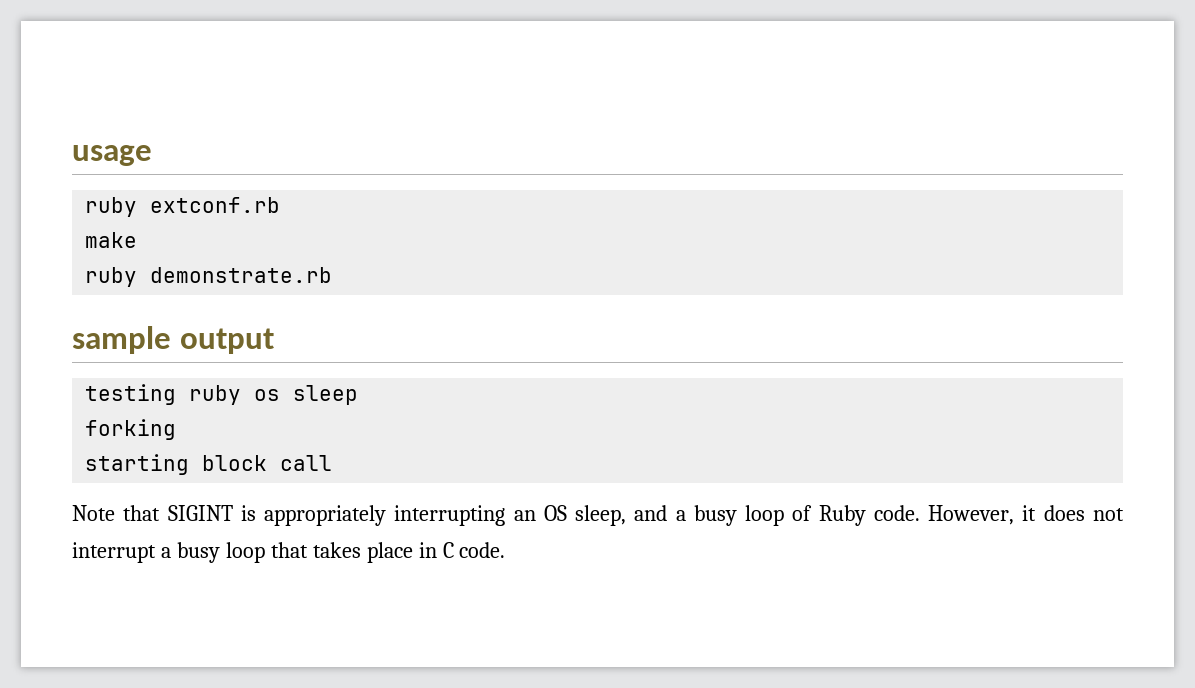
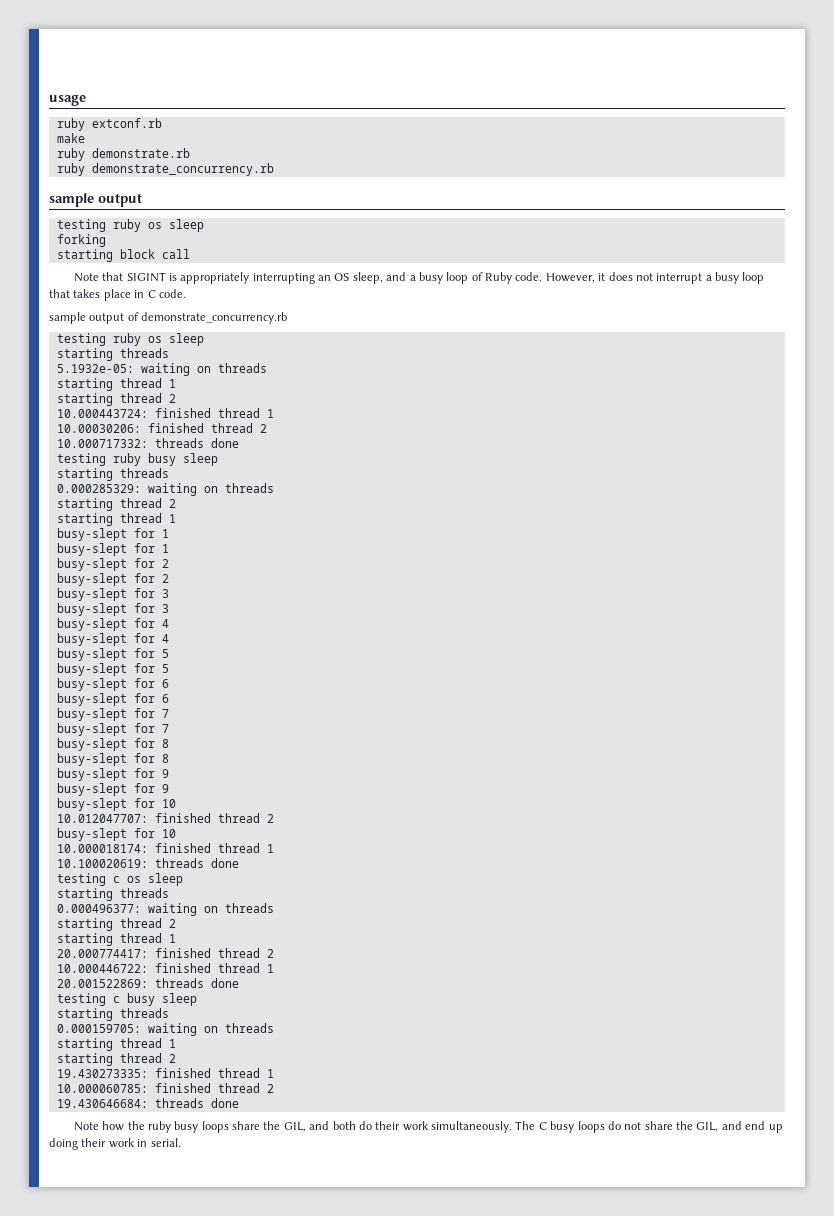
+ ruby demonstrate_concurrency.rb
+ sample output of demonstrate_concurrency.rb
+ testing ruby os sleep
+ starting threads
+ 5.1932e-05: waiting on threads
+ starting thread 1
+ starting thread 2
+ 10.000443724: finished thread 1
+ 10.00030206: finished thread 2
+ 10.000717332: threads done
+ testing ruby busy sleep
+ starting threads
+ 0.000285329: waiting on threads
+ starting thread 2
+ starting thread 1
+ busy-slept for 1
+ busy-slept for 1
+ busy-slept for 2
+ busy-slept for 2
+ busy-slept for 3
+ busy-slept for 3
+ busy-slept for 4
+ busy-slept for 4
+ busy-slept for 5
+ busy-slept for 5
+ busy-slept for 6
+ busy-slept for 6
+ busy-slept for 7
+ busy-slept for 7
+ busy-slept for 8
+ busy-slept for 8
+ busy-slept for 9
+ busy-slept for 9
+ busy-slept for 10
+ 10.012047707: finished thread 2
+ busy-slept for 10
+ 10.000018174: finished thread 1
+ 10.100020619: threads done
+ testing c os sleep
+ starting threads
+ 0.000496377: waiting on threads
+ starting thread 2
+ starting thread 1
+ 20.000774417: finished thread 2
+ 10.000446722: finished thread 1
+ 20.001522869: threads done
+ testing c busy sleep
+ starting threads
+ 0.000159705: waiting on threads
+ starting thread 1
+ starting thread 2
+ 19.430273335: finished thread 1
+ 10.000060785: finished thread 2
+ 19.430646684: threads done
+ Note how the ruby busy loops share the GIL, and both do their work simultaneously. The C busy loops do not share the GIL, and end up doing their work in serial.

